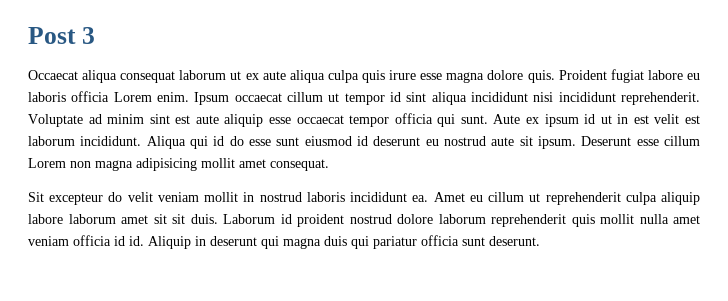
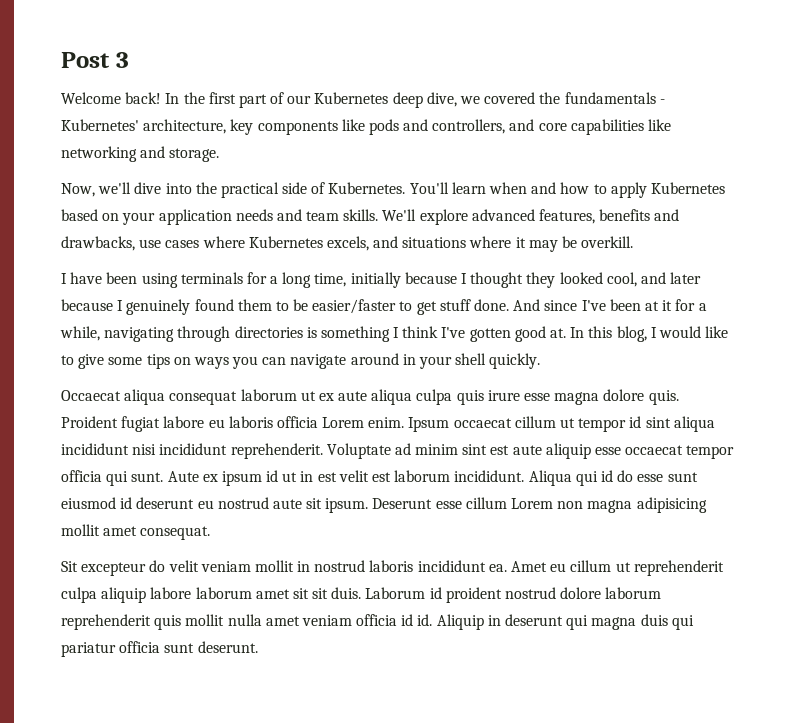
+ Welcome back! In the first part of our Kubernetes deep dive, we covered the fundamentals - Kubernetes' architecture, key components like pods and controllers, and core capabilities like networking and storage.
+ Now, we'll dive into the practical side of Kubernetes. You'll learn when and how to apply Kubernetes based on your application needs and team skills. We'll explore advanced features, benefits and drawbacks, use cases where Kubernetes excels, and situations where it may be overkill.
+ I have been using terminals for a long time, initially because I thought they looked cool, and later because I genuinely found them to be easier/faster to get stuff done. And since I've been at it for a while, navigating through directories is something I think I've gotten good at. In this blog, I would like to give some tips on ways you can navigate around in your shell quickly.

